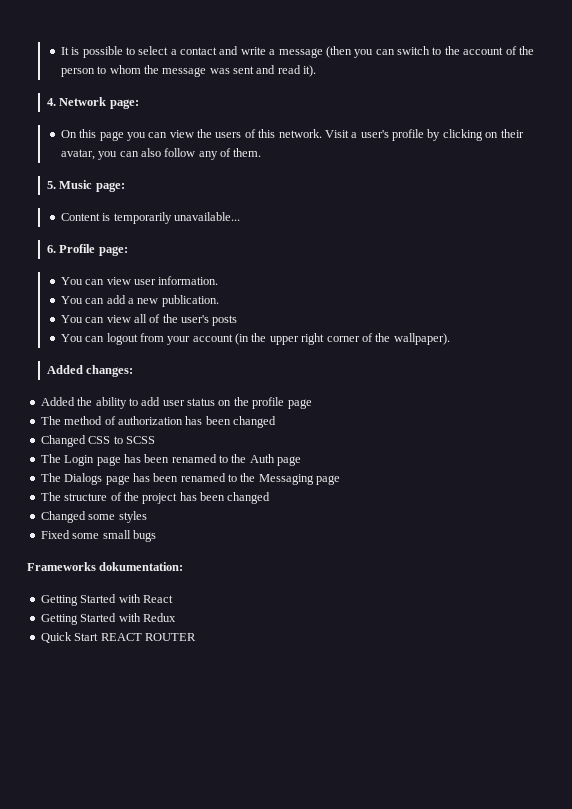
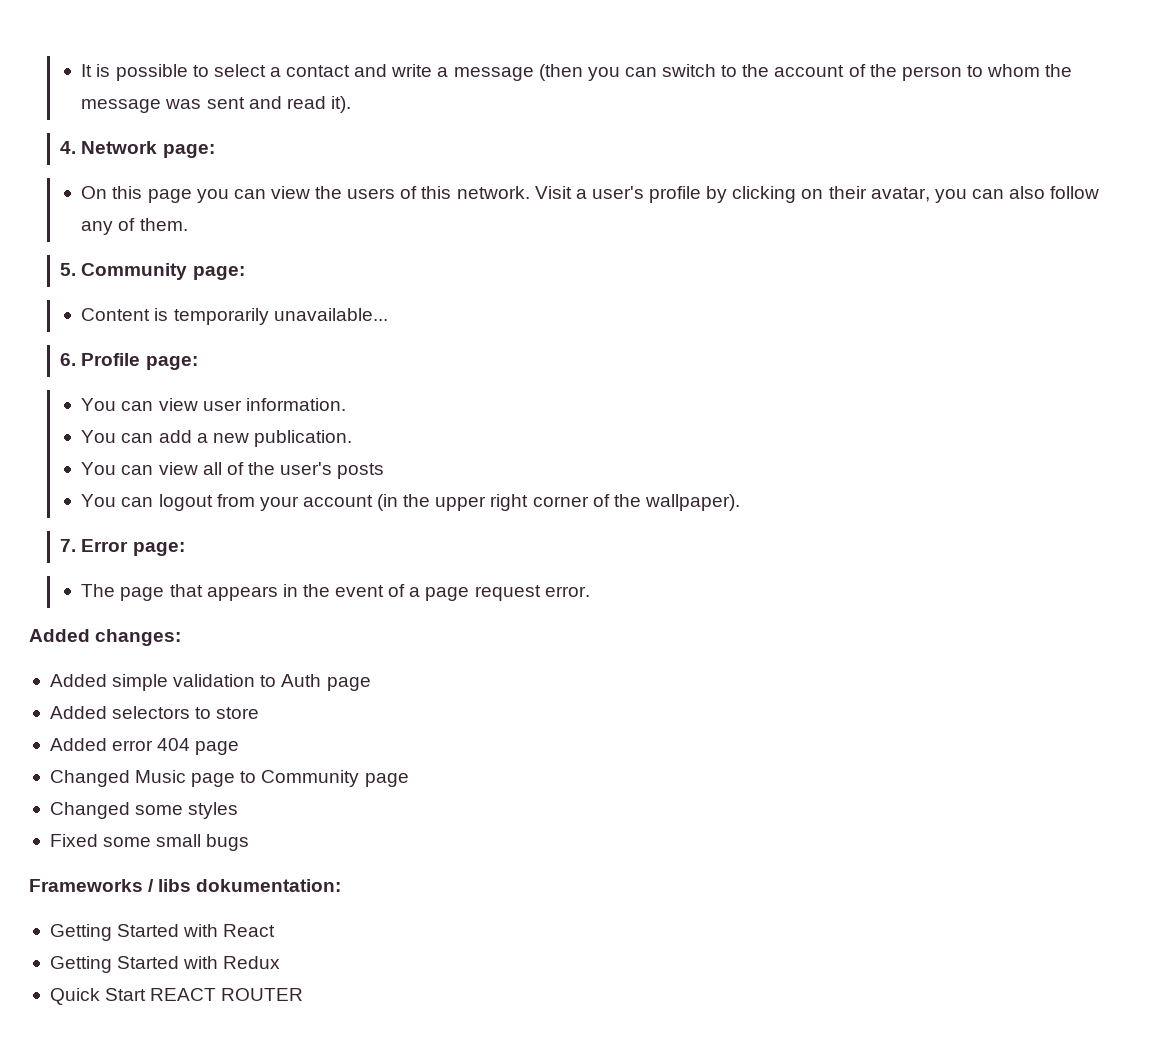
- 5. Music page:
+ 5. Community page:
+ 7. Error page:
+ The page that appears in the event of a page request error.
  Added changes:
- Added the ability to add user status on the profile page
- The method of authorization has been changed
- Changed CSS to SCSS
- The Login page has been renamed to the Auth page
- The Dialogs page has been renamed to the Messaging page
- The structure of the project has been changed
+ Added simple validation to Auth page
+ Added selectors to store
+ Added error 404 page
+ Changed Music page to Community page
- Frameworks dokumentation:
+ Frameworks / libs dokumentation:

